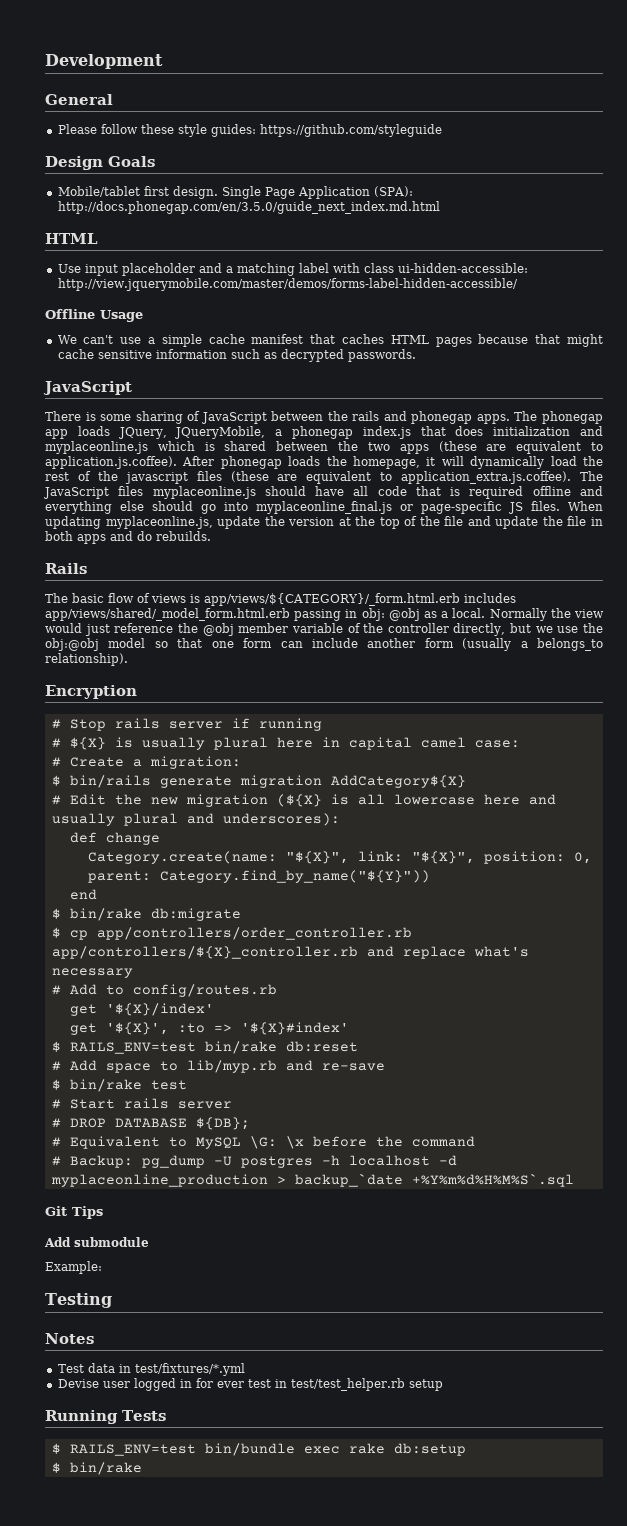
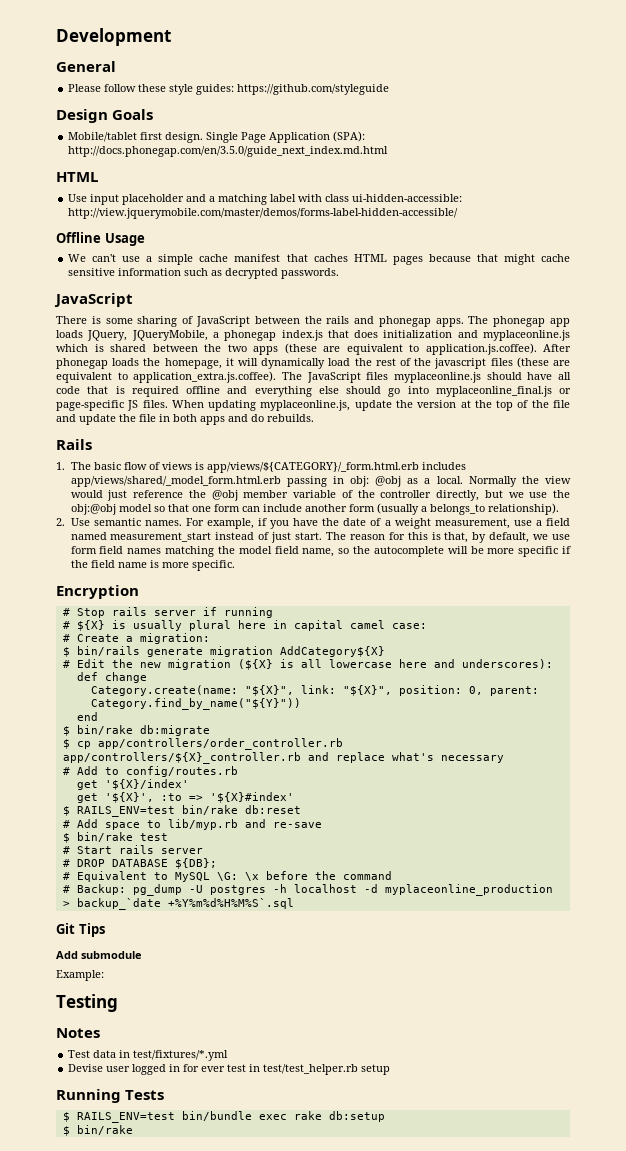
- The basic flow of views is app/views/${CATEGORY}/_form.html.erb includes app/views/shared/_model_form.html.erb passing in obj: @obj as a local.
+ 1. The basic flow of views is app/views/${CATEGORY}/_form.html.erb includes app/views/shared/_model_form.html.erb passing in obj: @obj as a local.
+ 2. Use semantic names. For example, if you have the date of a weight measurement, use a field named measurement_start instead of just start. The reason for this is that, by default, we use form field names matching the model field name, so the autocomplete will be more specific if the field name is more specific.
- # Edit the new migration (${X} is all lowercase here and usually plural and underscores):
+ # Edit the new migration (${X} is all lowercase here and underscores):

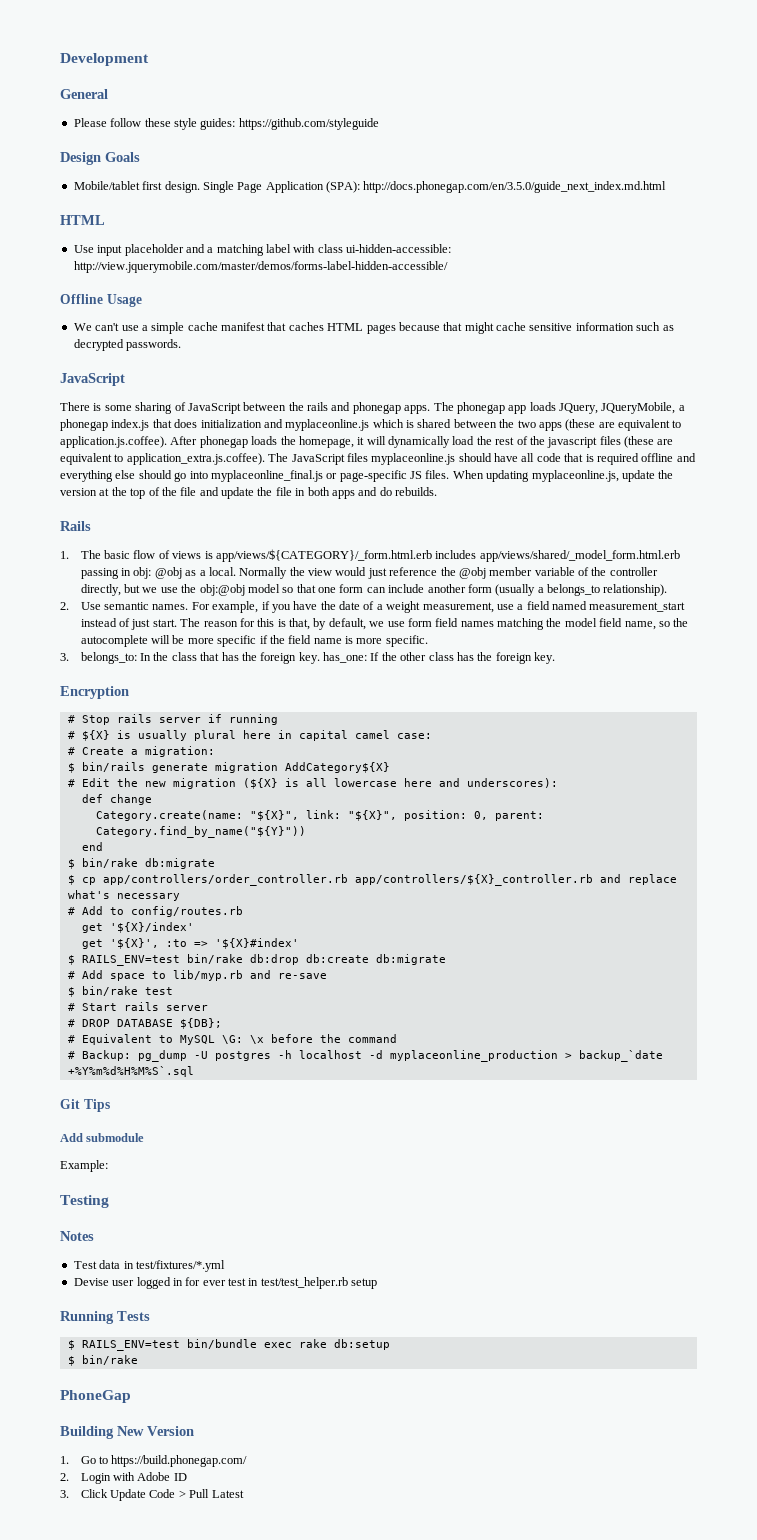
+ 3. belongs_to: In the class that has the foreign key. has_one: If the other class has the foreign key.
- $ RAILS_ENV=test bin/rake db:reset
+ $ RAILS_ENV=test bin/rake db:drop db:create db:migrate
+ PhoneGap
+ Building New Version
+ 1. Go to https://build.phonegap.com/
+ 2. Login with Adobe ID
+ 3. Click Update Code > Pull Latest

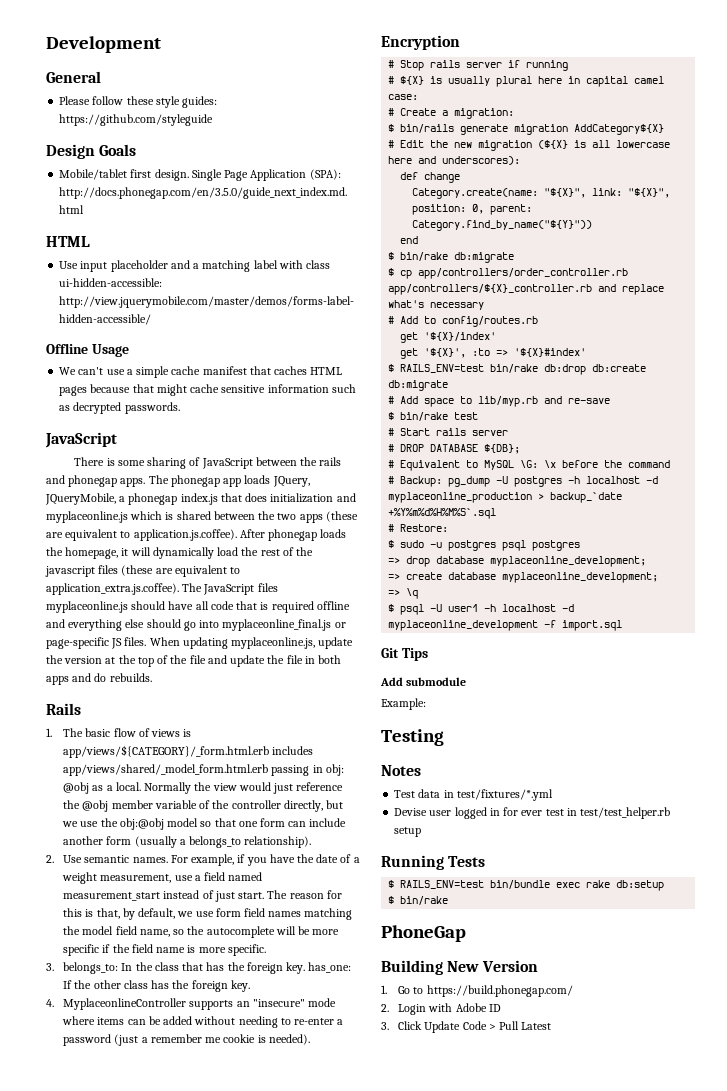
+ 4. MyplaceonlineController supports an "insecure" mode where items can be added without needing to re-enter a password (just a remember me cookie is needed).
+ # Restore:
+ $ sudo -u postgres psql postgres
+ => drop database myplaceonline_development;
+ => create database myplaceonline_development;
+ => \q
+ $ psql -U user1 -h localhost -d myplaceonline_development -f import.sql

